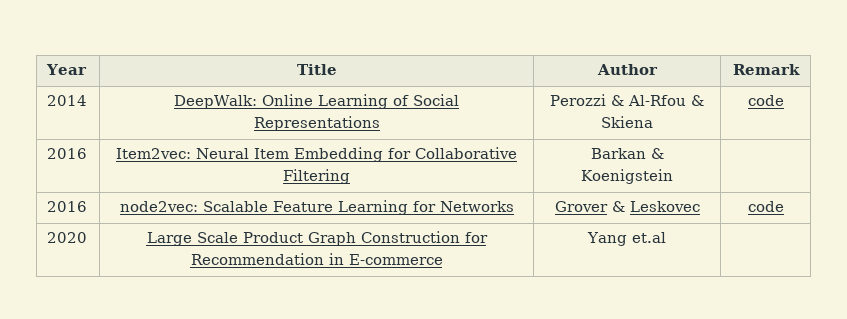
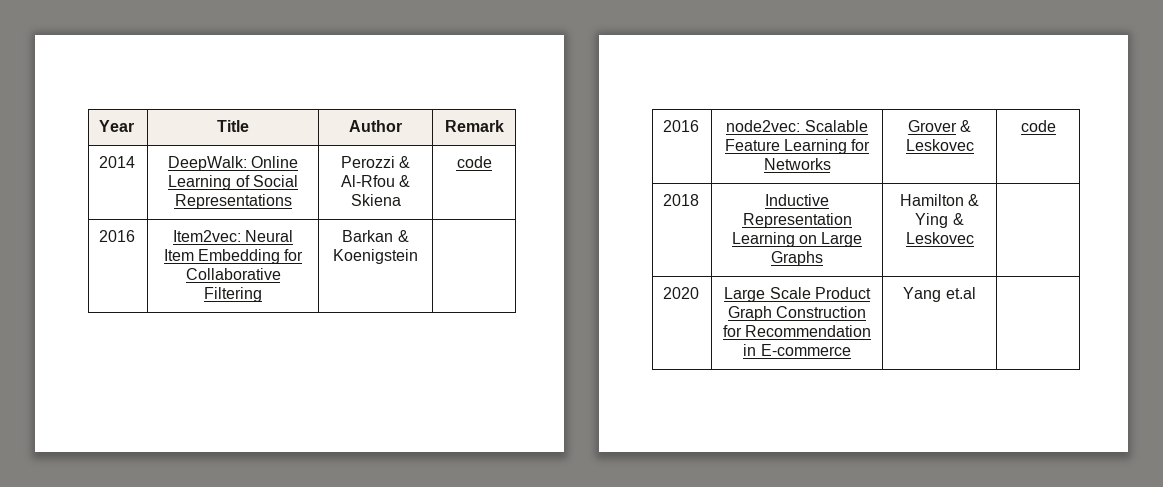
+ 2018 | Inductive Representation Learning on Large Graphs | Hamilton & Ying & Leskovec |

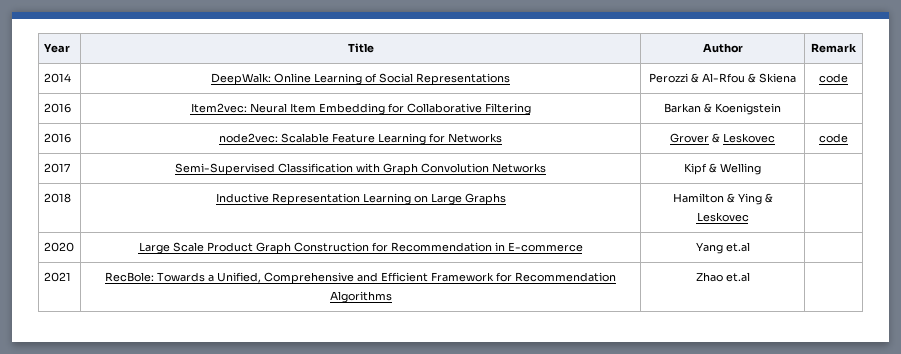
+ 2017 | Semi-Supervised Classification with Graph Convolution Networks | Kipf & Welling |
+ 2021 | RecBole: Towards a Unified, Comprehensive and Efficient Framework for Recommendation Algorithms | Zhao et.al |

